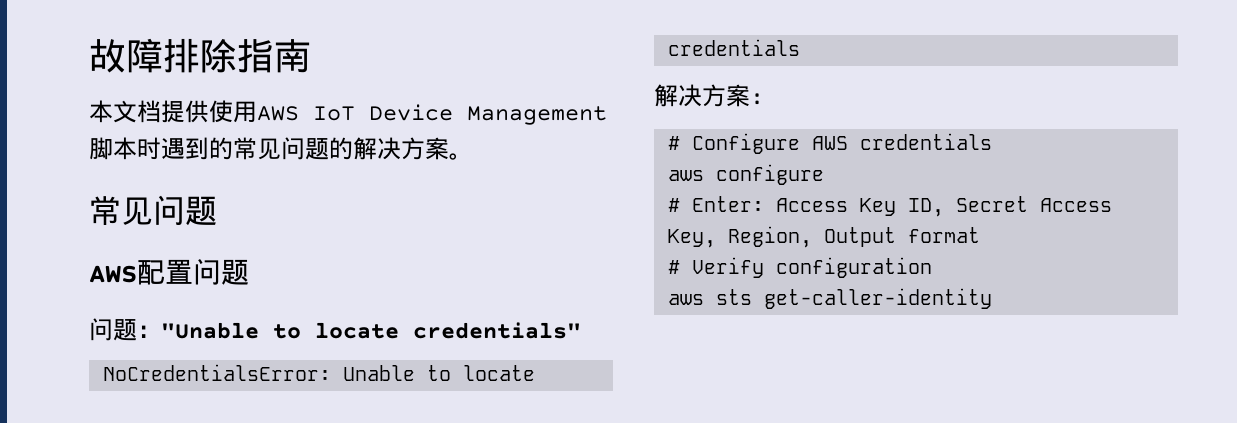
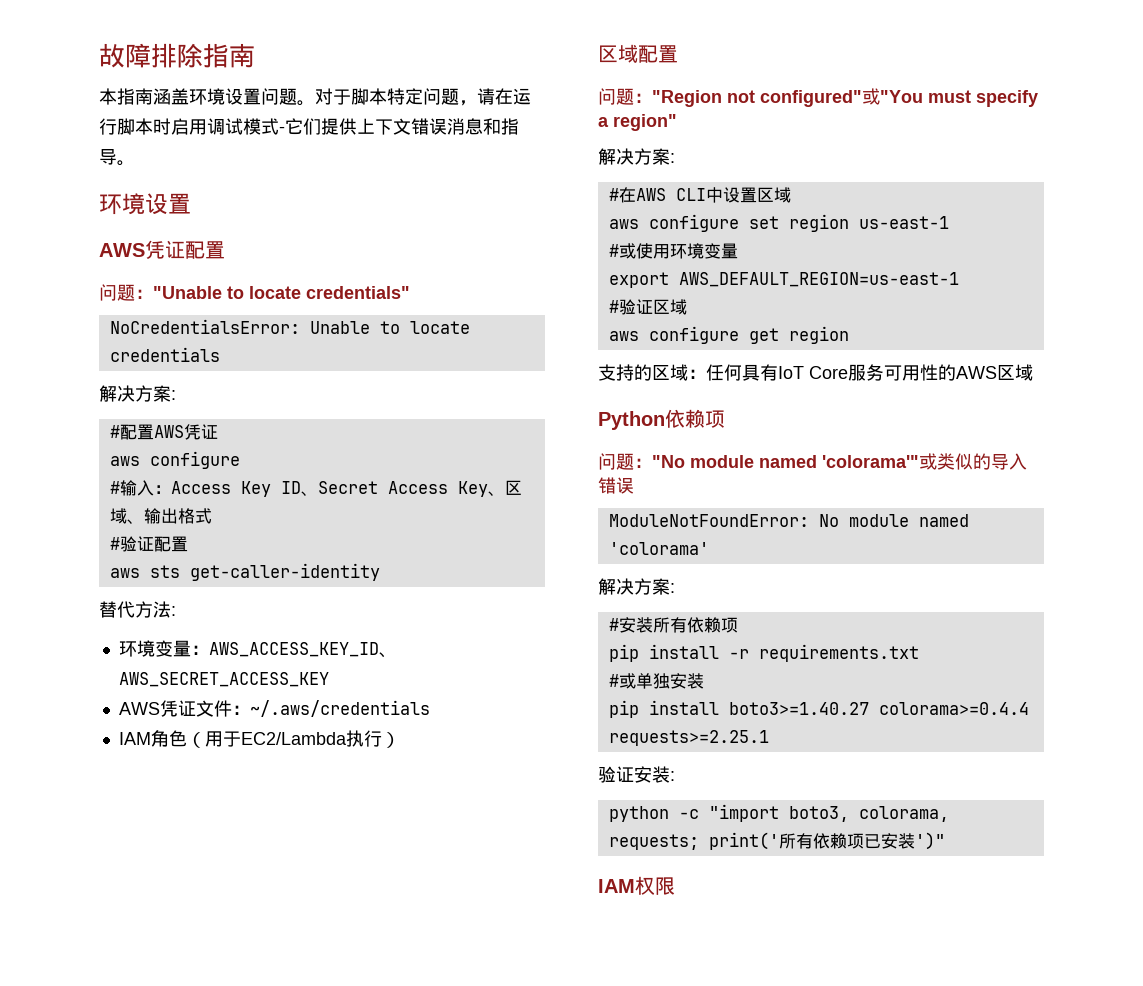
- 本文档提供使用AWS IoT Device Management脚本时遇到的常见问题的解决方案。
- 常见问题
- AWS配置问题
+ 本指南涵盖环境设置问题。对于脚本特定问题，请在运行脚本时启用调试模式-它们提供上下文错误消息和指导。
+ 环境设置
+ AWS凭证配置
- # Configure AWS credentials
+ #配置AWS凭证
- # Enter: Access Key ID, Secret Access Key, Region, Output format
- # Verify configuration
+ #输入：Access Key ID、Secret Access Key、区域、输出格式
+ #验证配置
+ 替代方法:
+ 环境变量：AWS_ACCESS_KEY_ID、AWS_SECRET_ACCESS_KEY
+ AWS凭证文件：~/.aws/credentials
+ IAM角色（用于EC2/Lambda执行）
+ 区域配置
+ 问题："Region not configured"或"You must specify a region"
+ 解决方案:
+ #在AWS CLI中设置区域
+ aws configure set region us-east-1
+ #或使用环境变量
+ export AWS_DEFAULT_REGION=us-east-1
+ #验证区域
+ aws configure get region
+ 支持的区域：任何具有IoT Core服务可用性的AWS区域
+ Python依赖项
+ 问题："No module named 'colorama'"或类似的导入错误
+ ModuleNotFoundError: No module named 'colorama'
+ 解决方案:
+ #安装所有依赖项
+ pip install -r requirements.txt
+ #或单独安装
+ pip install boto3>=1.40.27 colorama>=0.4.4 requests>=2.25.1
+ 验证安装:
+ python -c "import boto3, colorama, requests; print('所有依赖项已安装')"
+ IAM权限

